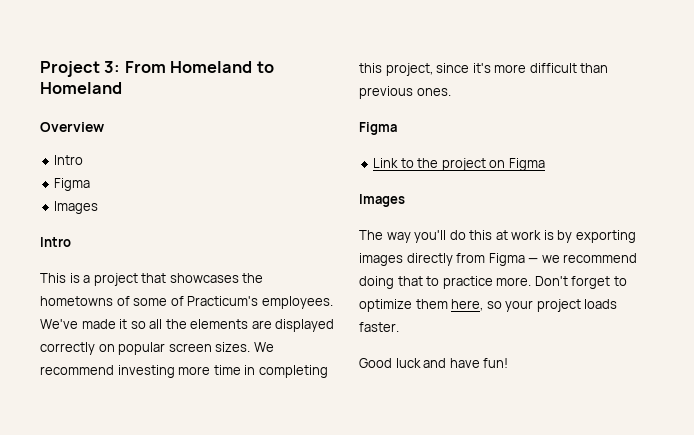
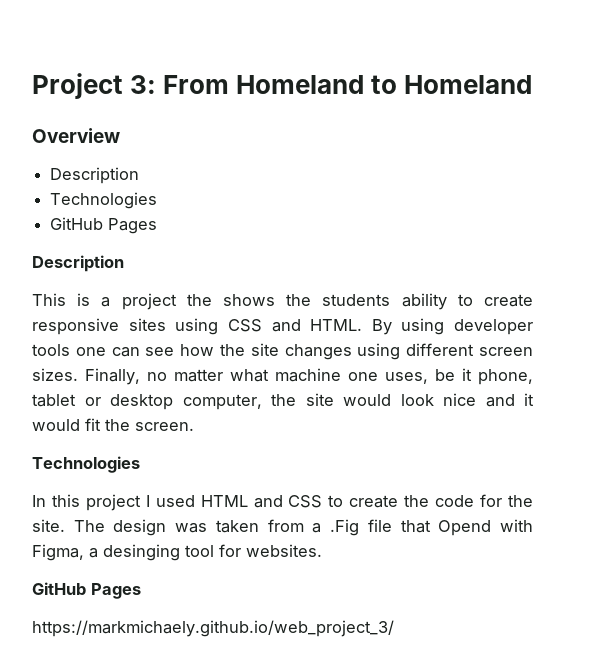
  Overview
- Intro
- Figma
- Images
- Intro
+ Description
+ Technologies
+ GitHub Pages
+ Description
- This is a project that showcases the hometowns of some of Practicum's employees. We've made it so all the elements are displayed correctly on popular screen sizes. We recommend investing more time in completing this project, since it's more difficult than previous ones.
- Figma
- Link to the project on Figma
- Images
- The way you'll do this at work is by exporting images directly from Figma — we recommend doing that to practice more. Don't forget to optimize them here, so your project loads faster.
- Good luck and have fun!
+ This is a project the shows the students ability to create responsive sites using CSS and HTML. By using developer tools one can see how the site changes using different screen sizes. Finally, no matter what machine one uses, be it phone, tablet or desktop computer, the site would look nice and it would fit the screen.
+ Technologies
+ In this project I used HTML and CSS to create the code for the site. The design was taken from a .Fig file that Opend with Figma, a desinging tool for websites.
+ GitHub Pages
+ https://markmichaely.github.io/web_project_3/

